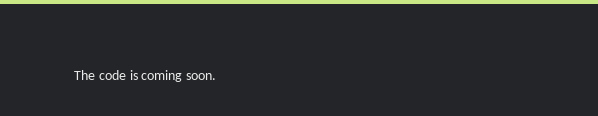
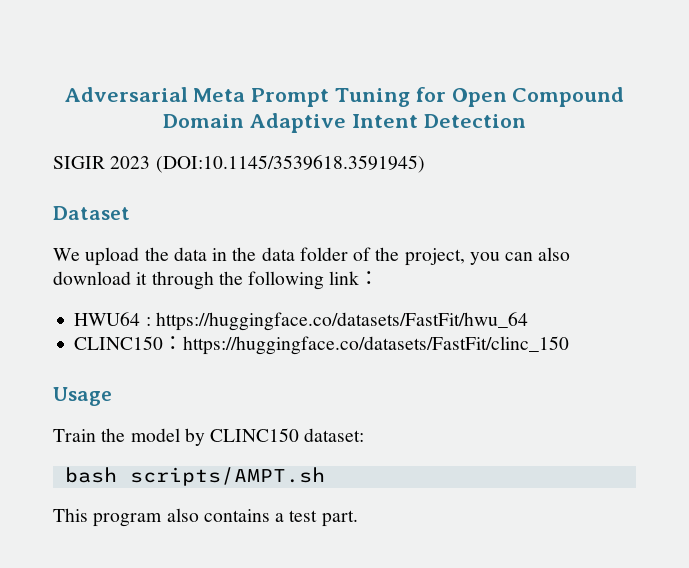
- The code is coming soon.
+ Adversarial Meta Prompt Tuning for Open Compound Domain Adaptive Intent Detection
+ SIGIR 2023 (DOI:10.1145/3539618.3591945)
+ Dataset
+ We upload the data in the data folder of the project, you can also download it through the following link：
+ HWU64 : https://huggingface.co/datasets/FastFit/hwu_64
+ CLINC150：https://huggingface.co/datasets/FastFit/clinc_150
+ Usage
+ Train the model by CLINC150 dataset:
+ bash scripts/AMPT.sh
+ This program also contains a test part.

